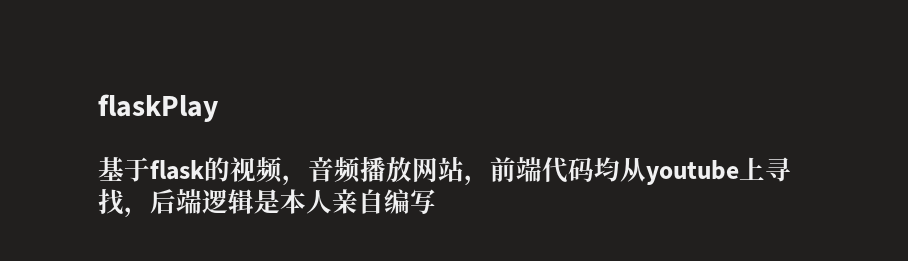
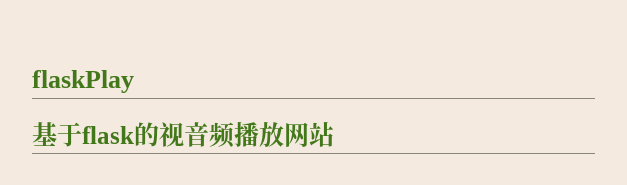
- 基于flask的视频，音频播放网站，前端代码均从youtube上寻找，后端逻辑是本人亲自编写
+ 基于flask的视音频播放网站

